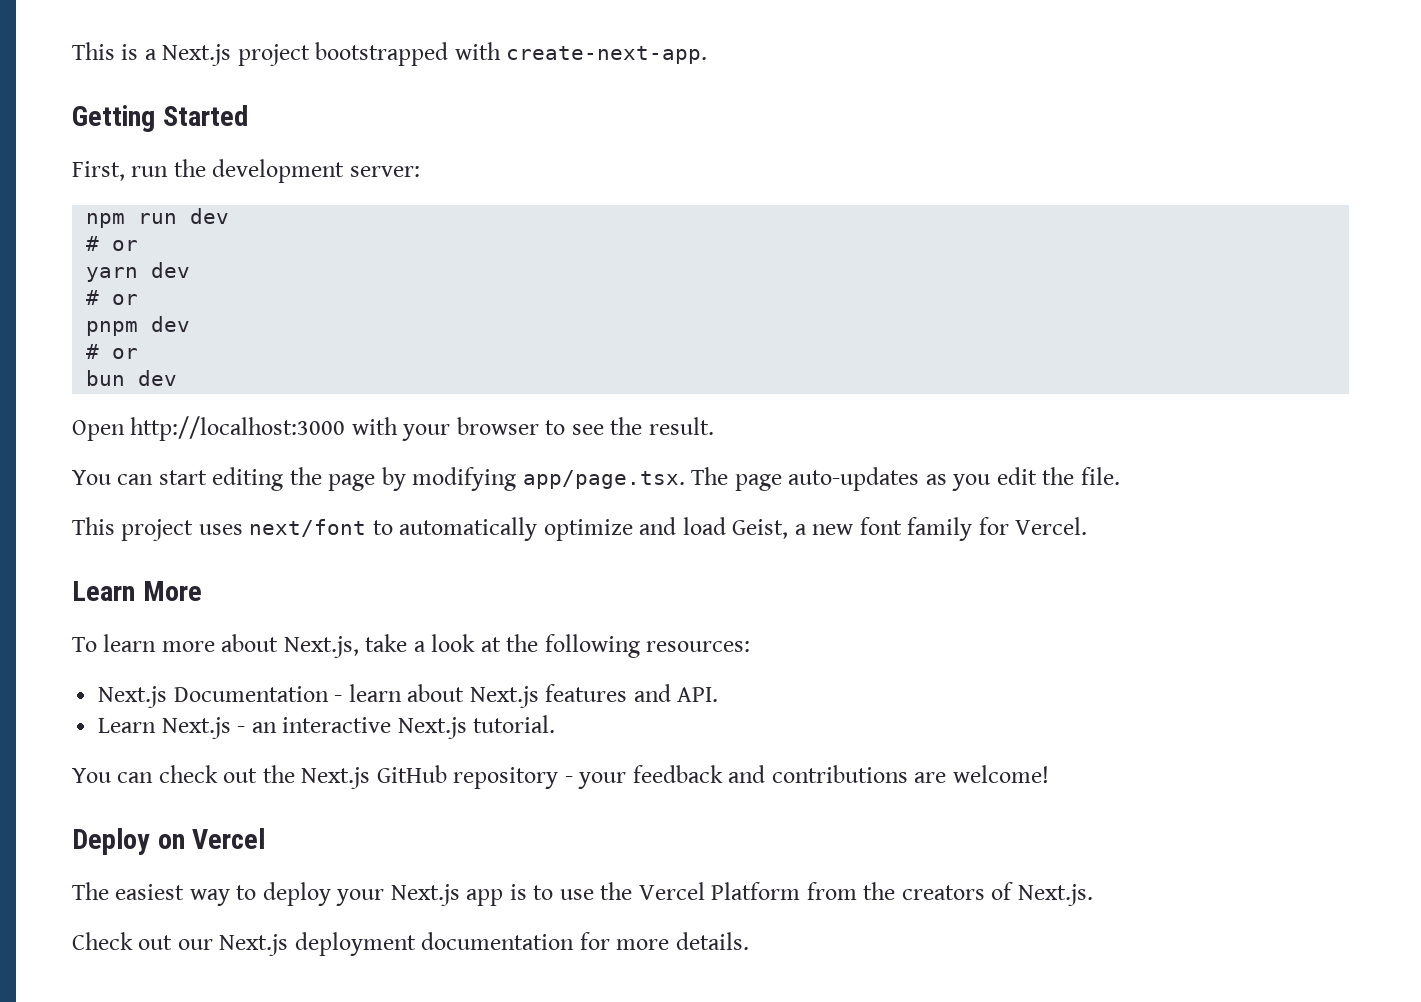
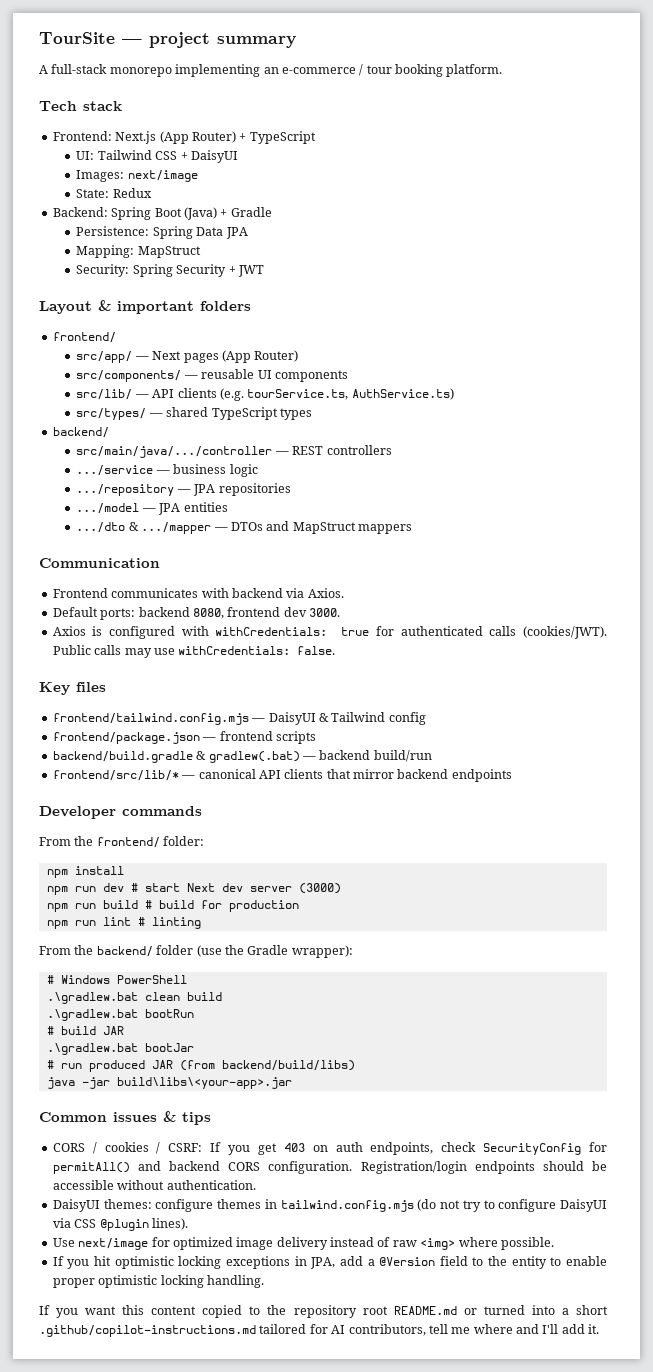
- This is a Next.js project bootstrapped with create-next-app.
- Getting Started
- First, run the development server:
- npm run dev
- # or
- yarn dev
- # or
- pnpm dev
- # or
- bun dev
- Open http://localhost:3000 with your browser to see the result.
- You can start editing the page by modifying app/page.tsx. The page auto-updates as you edit the file.
- This project uses next/font to automatically optimize and load Geist, a new font family for Vercel.
- Learn More
- To learn more about Next.js, take a look at the following resources:
- Next.js Documentation - learn about Next.js features and API.
- Learn Next.js - an interactive Next.js tutorial.
- You can check out the Next.js GitHub repository - your feedback and contributions are welcome!
- Deploy on Vercel
- The easiest way to deploy your Next.js app is to use the Vercel Platform from the creators of Next.js.
- Check out our Next.js deployment documentation for more details.
+ TourSite — project summary
+ A full‑stack monorepo implementing an e‑commerce / tour booking platform.
+ Tech stack
+ Frontend: Next.js (App Router) + TypeScript
+ UI: Tailwind CSS + DaisyUI
+ Images: next/image
+ State: Redux
+ Backend: Spring Boot (Java) + Gradle
+ Persistence: Spring Data JPA
+ Mapping: MapStruct
+ Security: Spring Security + JWT
+ Layout & important folders
+ frontend/
+ src/app/ — Next pages (App Router)
+ src/components/ — reusable UI components
+ src/lib/ — API clients (e.g. tourService.ts, AuthService.ts)
+ src/types/ — shared TypeScript types
+ backend/
+ src/main/java/.../controller — REST controllers
+ .../service — business logic
+ .../repository — JPA repositories
+ .../model — JPA entities
+ .../dto & .../mapper — DTOs and MapStruct mappers
+ Communication
+ Frontend communicates with backend via Axios.
+ Default ports: backend 8080, frontend dev 3000.
+ Axios is configured with withCredentials: true for authenticated calls (cookies/JWT). Public calls may use withCredentials: false.
+ Key files
+ frontend/tailwind.config.mjs — DaisyUI & Tailwind config
+ frontend/package.json — frontend scripts
+ backend/build.gradle & gradlew(.bat) — backend build/run
+ frontend/src/lib/* — canonical API clients that mirror backend endpoints
+ Developer commands
+ From the frontend/ folder:
+ npm install
+ npm run dev # start Next dev server (3000)
+ npm run build # build for production
+ npm run lint # linting
+ From the backend/ folder (use the Gradle wrapper):
+ # Windows PowerShell
+ .\gradlew.bat clean build
+ .\gradlew.bat bootRun
+ # build JAR
+ .\gradlew.bat bootJar
+ # run produced JAR (from backend/build/libs)
+ java -jar build\libs\<your-app>.jar
+ Common issues & tips
+ CORS / cookies / CSRF: If you get 403 on auth endpoints, check SecurityConfig for permitAll() and backend CORS configuration. Registration/login endpoints should be accessible without authentication.
+ DaisyUI themes: configure themes in tailwind.config.mjs (do not try to configure DaisyUI via CSS @plugin lines).
+ Use next/image for optimized image delivery instead of raw <img> where possible.
+ If you hit optimistic locking exceptions in JPA, add a @Version field to the entity to enable proper optimistic locking handling.
+ If you want this content copied to the repository root README.md or turned into a short .github/copilot-instructions.md tailored for AI contributors, tell me where and I'll add it.

